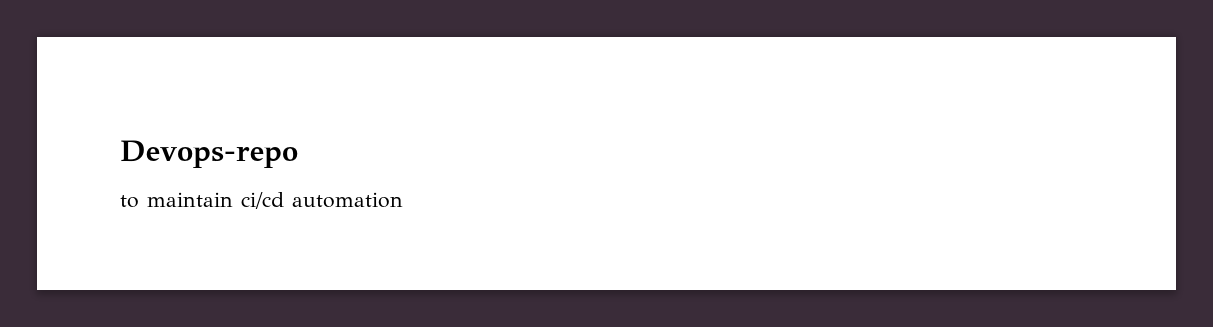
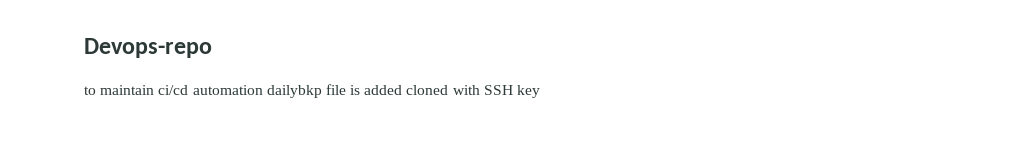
- to maintain ci/cd automation
+ to maintain ci/cd automation dailybkp file is added cloned with SSH key

